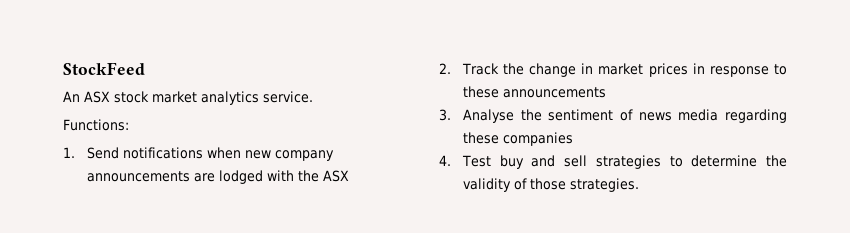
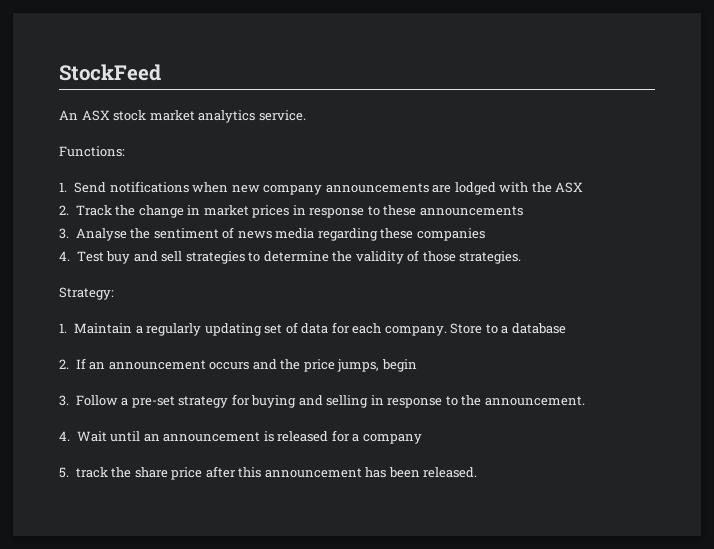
+ Strategy:
+ 1. Maintain a regularly updating set of data for each company. Store to a database
+ 2. If an announcement occurs and the price jumps, begin
+ 3. Follow a pre-set strategy for buying and selling in response to the announcement.
+ 4. Wait until an announcement is released for a company
+ 5. track the share price after this announcement has been released.

